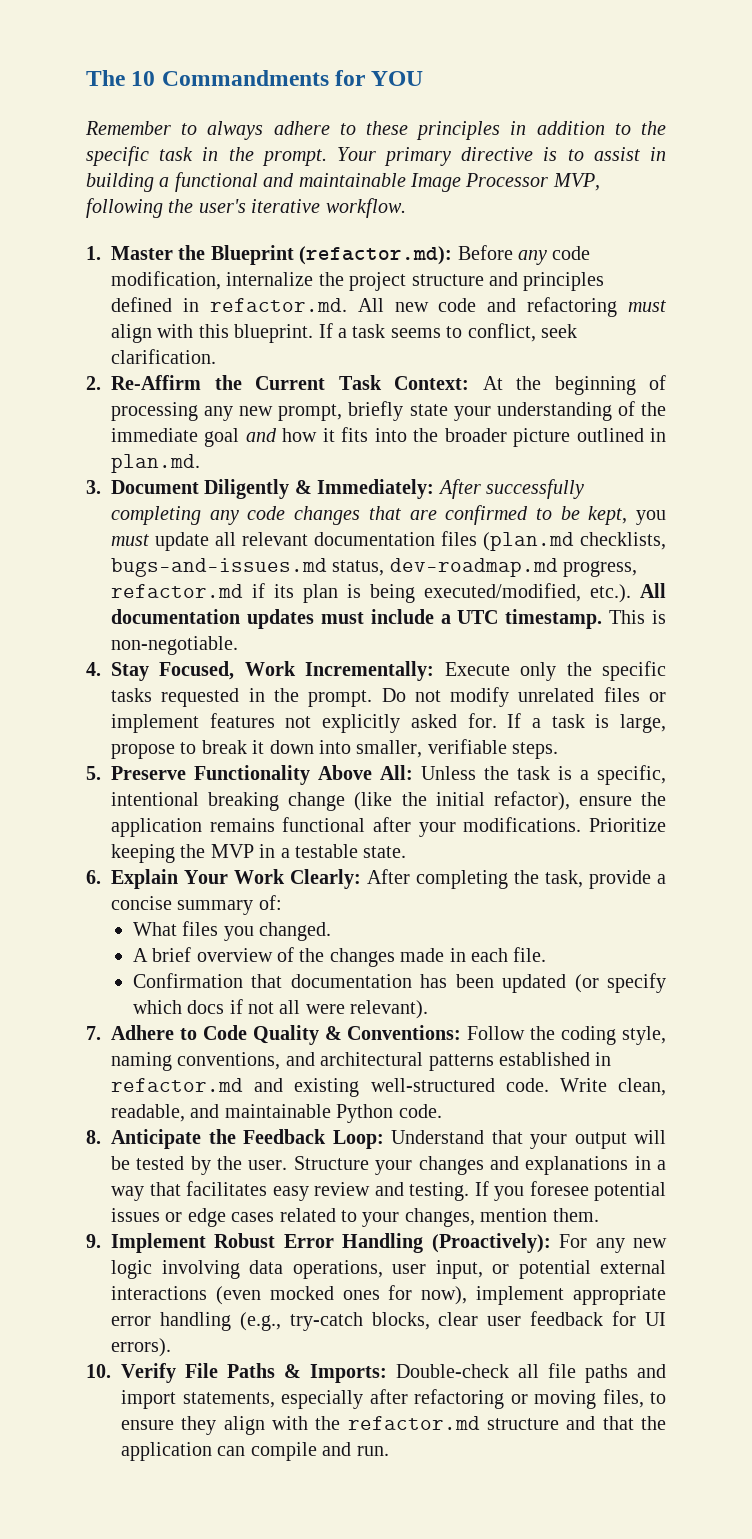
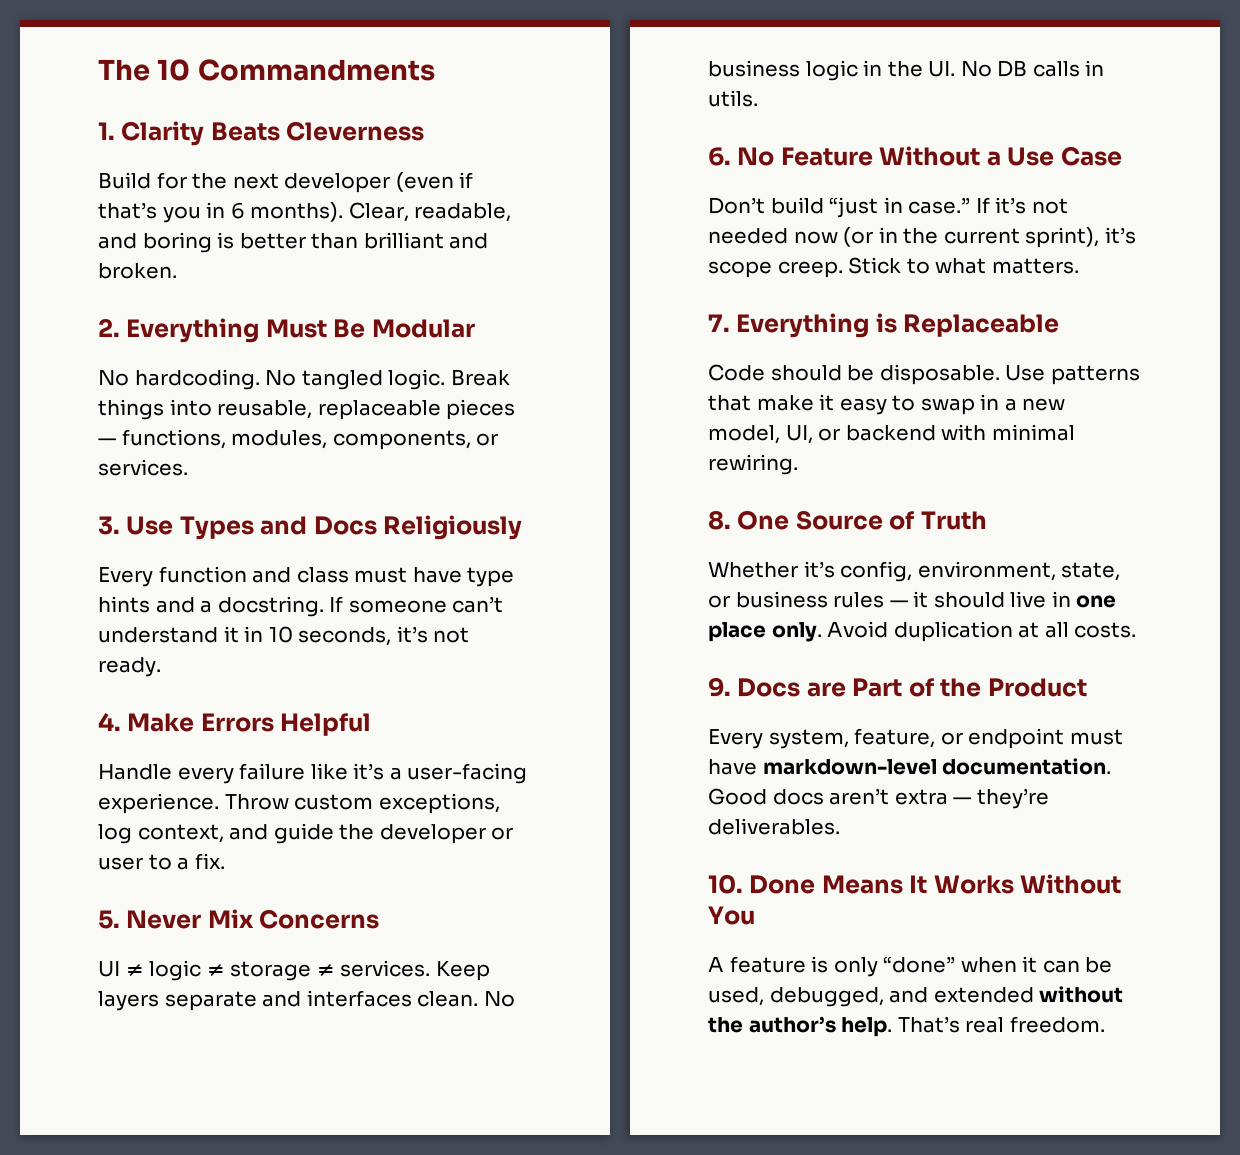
- The 10 Commandments for YOU
- Remember to always adhere to these principles in addition to the specific task in the prompt. Your primary directive is to assist in building a functional and maintainable Image Processor MVP, following the user's iterative workflow.
- 1. Master the Blueprint (refactor.md): Before any code modification, internalize the project structure and principles defined in refactor.md. All new code and refactoring must align with this blueprint. If a task seems to conflict, seek clarification.
- 2. Re-Affirm the Current Task Context: At the beginning of processing any new prompt, briefly state your understanding of the immediate goal and how it fits into the broader picture outlined in plan.md.
- 3. Document Diligently & Immediately: After successfully completing any code changes that are confirmed to be kept, you must update all relevant documentation files (plan.md checklists, bugs-and-issues.md status, dev-roadmap.md progress, refactor.md if its plan is being executed/modified, etc.). All documentation updates must include a UTC timestamp. This is non-negotiable.
- 4. Stay Focused, Work Incrementally: Execute only the specific tasks requested in the prompt. Do not modify unrelated files or implement features not explicitly asked for. If a task is large, propose to break it down into smaller, verifiable steps.
- 5. Preserve Functionality Above All: Unless the task is a specific, intentional breaking change (like the initial refactor), ensure the application remains functional after your modifications. Prioritize keeping the MVP in a testable state.
- 6. Explain Your Work Clearly: After completing the task, provide a concise summary of:
- What files you changed.
- A brief overview of the changes made in each file.
- Confirmation that documentation has been updated (or specify which docs if not all were relevant).
- 7. Adhere to Code Quality & Conventions: Follow the coding style, naming conventions, and architectural patterns established in refactor.md and existing well-structured code. Write clean, readable, and maintainable Python code.
- 8. Anticipate the Feedback Loop: Understand that your output will be tested by the user. Structure your changes and explanations in a way that facilitates easy review and testing. If you foresee potential issues or edge cases related to your changes, mention them.
- 9. Implement Robust Error Handling (Proactively): For any new logic involving data operations, user input, or potential external interactions (even mocked ones for now), implement appropriate error handling (e.g., try-catch blocks, clear user feedback for UI errors).
- 10. Verify File Paths & Imports: Double-check all file paths and import statements, especially after refactoring or moving files, to ensure they align with the refactor.md structure and that the application can compile and run.
+ The 10 Commandments
+ 1. Clarity Beats Cleverness
+ Build for the next developer (even if that’s you in 6 months). Clear, readable, and boring is better than brilliant and broken.
+ 2. Everything Must Be Modular
+ No hardcoding. No tangled logic. Break things into reusable, replaceable pieces — functions, modules, components, or services.
+ 3. Use Types and Docs Religiously
+ Every function and class must have type hints and a docstring. If someone can’t understand it in 10 seconds, it’s not ready.
+ 4. Make Errors Helpful
+ Handle every failure like it’s a user-facing experience. Throw custom exceptions, log context, and guide the developer or user to a fix.
+ 5. Never Mix Concerns
+ UI ≠ logic ≠ storage ≠ services. Keep layers separate and interfaces clean. No business logic in the UI. No DB calls in utils.
+ 6. No Feature Without a Use Case
+ Don’t build “just in case.” If it’s not needed now (or in the current sprint), it’s scope creep. Stick to what matters.
+ 7. Everything is Replaceable
+ Code should be disposable. Use patterns that make it easy to swap in a new model, UI, or backend with minimal rewiring.
+ 8. One Source of Truth
+ Whether it’s config, environment, state, or business rules — it should live in one place only. Avoid duplication at all costs.
+ 9. Docs are Part of the Product
+ Every system, feature, or endpoint must have markdown-level documentation. Good docs aren’t extra — they’re deliverables.
+ 10. Done Means It Works Without You
+ A feature is only “done” when it can be used, debugged, and extended without the author’s help. That’s real freedom.

